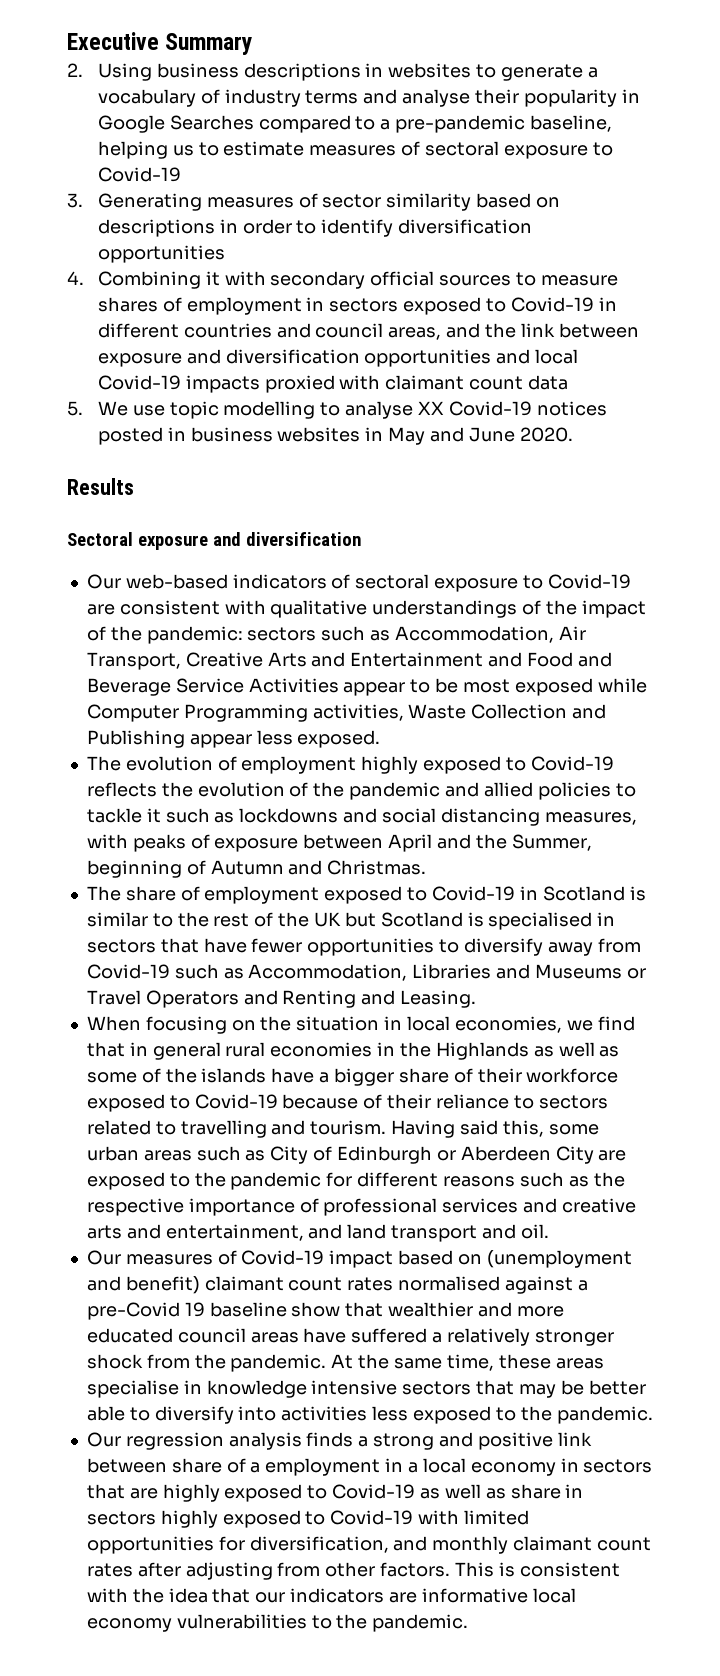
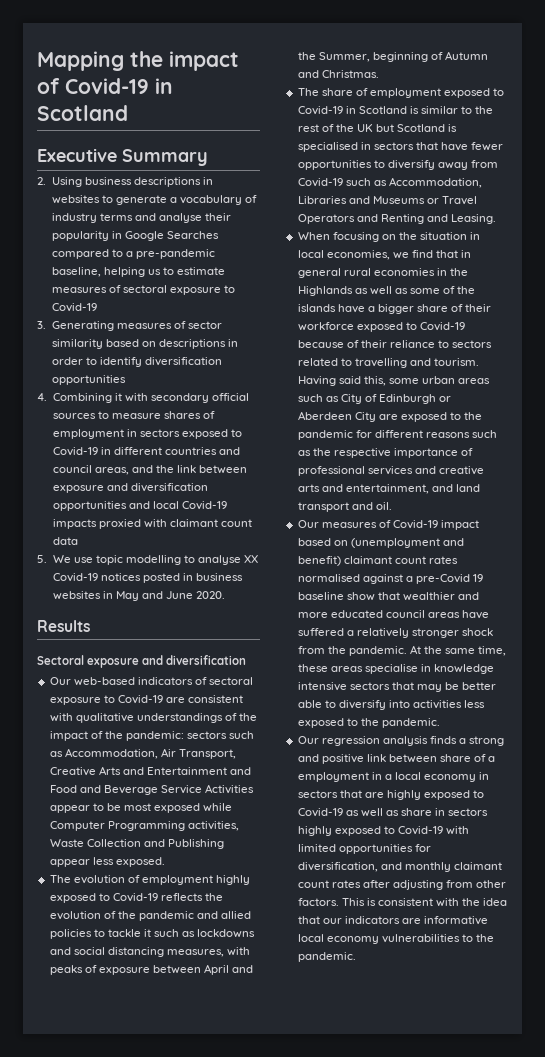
+ Mapping the impact of Covid-19 in Scotland

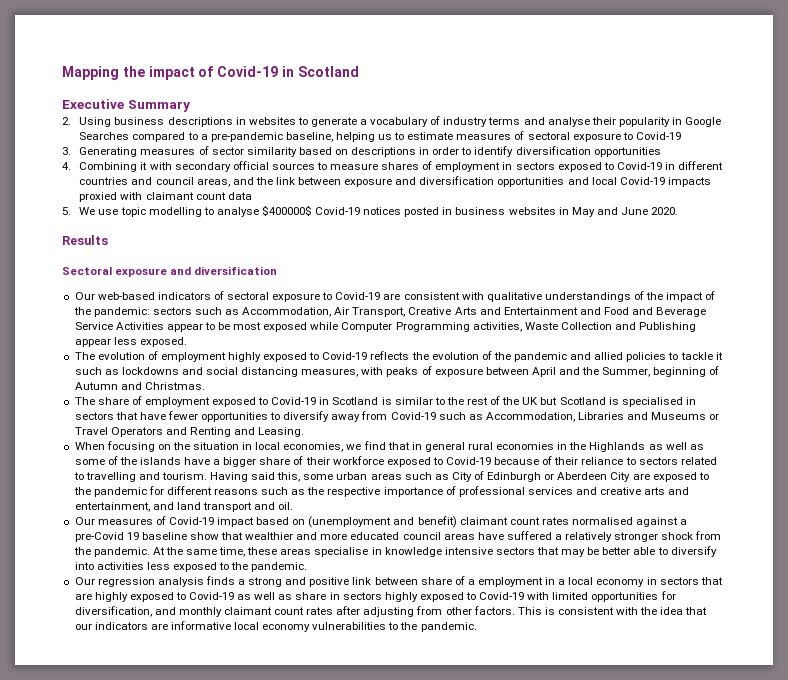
- 5. We use topic modelling to analyse XX Covid-19 notices posted in business websites in May and June 2020.
+ 5. We use topic modelling to analyse $400000$ Covid-19 notices posted in business websites in May and June 2020.

